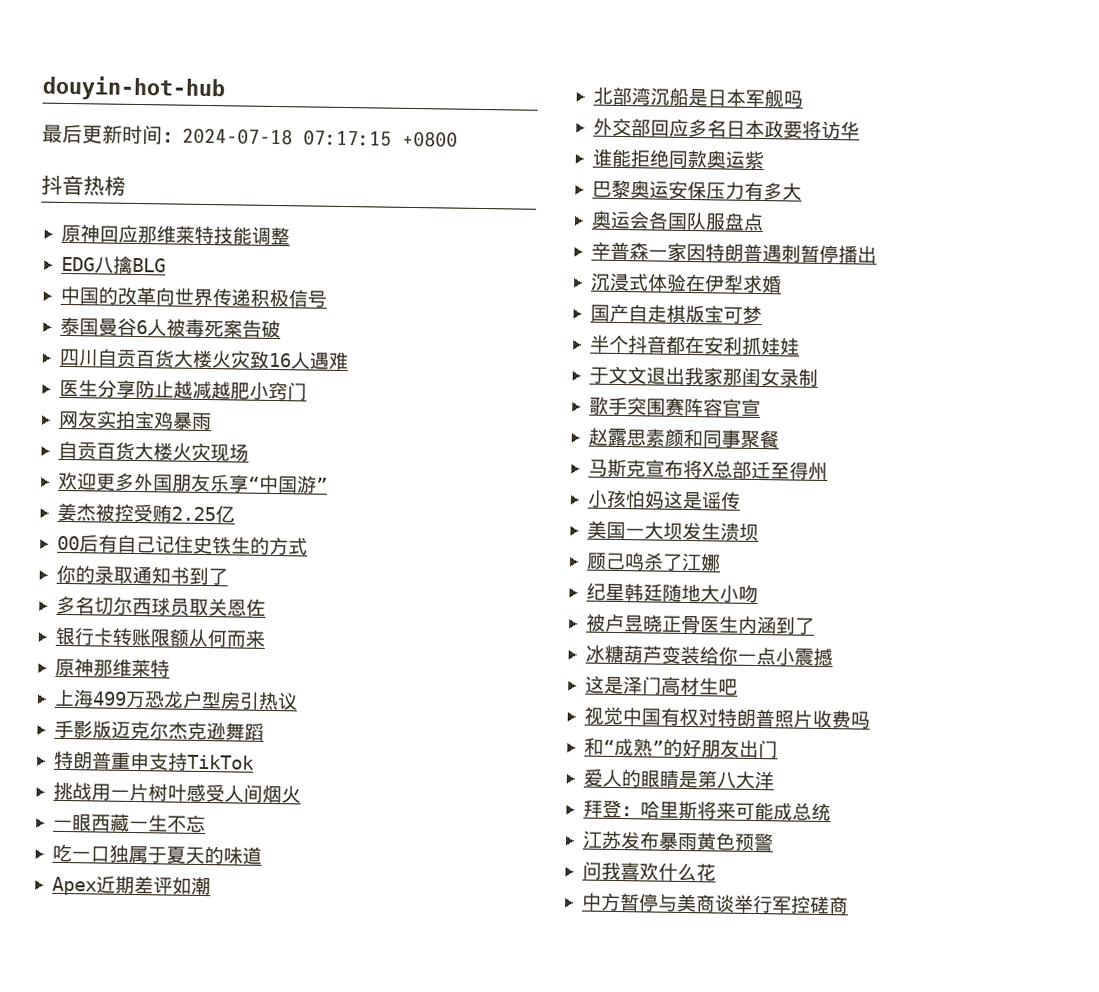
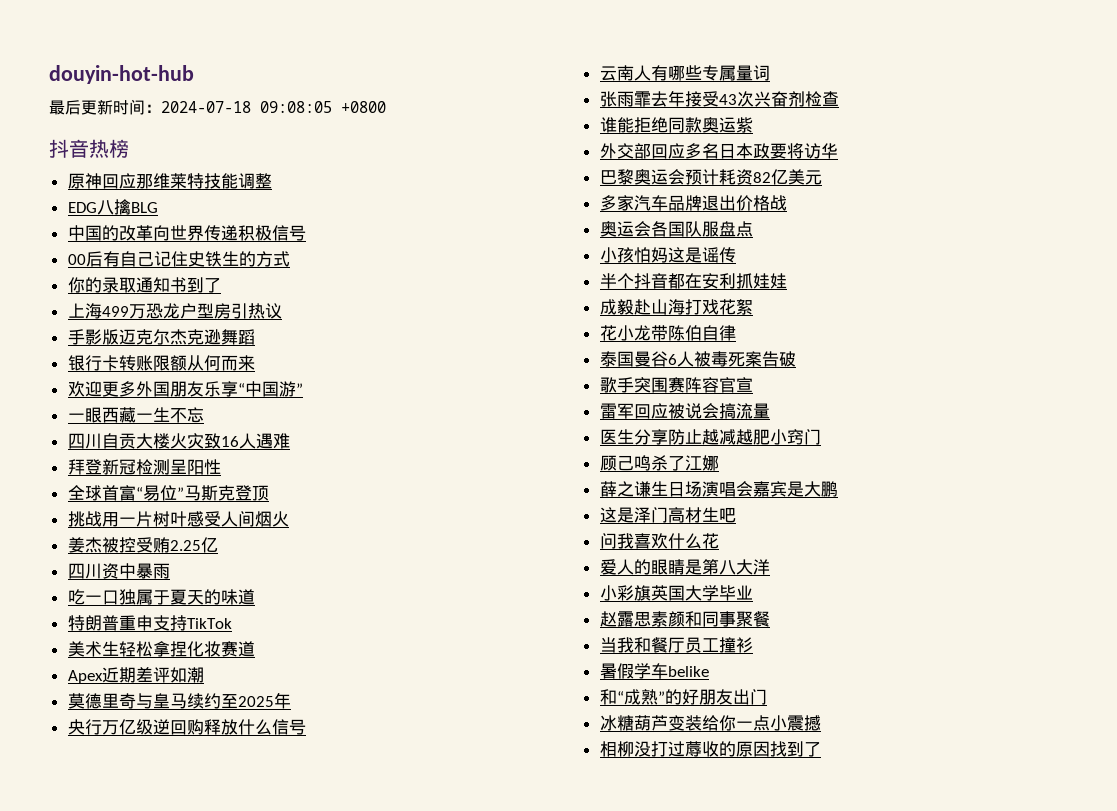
- 最后更新时间：2024-07-18 07:17:15 +0800
+ 最后更新时间：2024-07-18 09:08:05 +0800
- 泰国曼谷6人被毒死案告破
- 四川自贡百货大楼火灾致16人遇难
- 医生分享防止越减越肥小窍门
- 网友实拍宝鸡暴雨
- 自贡百货大楼火灾现场
- 欢迎更多外国朋友乐享“中国游”
- 姜杰被控受贿2.25亿
- 多名切尔西球员取关恩佐
- 银行卡转账限额从何而来
- 原神那维莱特
- 特朗普重申支持TikTok
+ 银行卡转账限额从何而来
+ 欢迎更多外国朋友乐享“中国游”
+ 一眼西藏一生不忘
+ 四川自贡大楼火灾致16人遇难
+ 拜登新冠检测呈阳性
+ 全球首富“易位”马斯克登顶
- 一眼西藏一生不忘
+ 姜杰被控受贿2.25亿
+ 四川资中暴雨
+ 特朗普重申支持TikTok
+ 美术生轻松拿捏化妆赛道
  Apex近期差评如潮
- 北部湾沉船是日本军舰吗
+ 莫德里奇与皇马续约至2025年
+ 央行万亿级逆回购释放什么信号
+ 云南人有哪些专属量词
+ 张雨霏去年接受43次兴奋剂检查
+ 谁能拒绝同款奥运紫
- 谁能拒绝同款奥运紫
- 巴黎奥运安保压力有多大
+ 巴黎奥运会预计耗资82亿美元
+ 多家汽车品牌退出价格战
- 辛普森一家因特朗普遇刺暂停播出
- 沉浸式体验在伊犁求婚
- 国产自走棋版宝可梦
+ 小孩怕妈这是谣传
- 于文文退出我家那闺女录制
+ 成毅赴山海打戏花絮
+ 花小龙带陈伯自律
+ 泰国曼谷6人被毒死案告破
+ 雷军回应被说会搞流量
+ 医生分享防止越减越肥小窍门
+ 顾己鸣杀了江娜
+ 薛之谦生日场演唱会嘉宾是大鹏
+ 这是泽门高材生吧
+ 问我喜欢什么花
+ 爱人的眼睛是第八大洋
+ 小彩旗英国大学毕业
- 马斯克宣布将X总部迁至得州
- 小孩怕妈这是谣传
- 美国一大坝发生溃坝
- 顾己鸣杀了江娜
- 纪星韩廷随地大小吻
- 被卢昱晓正骨医生内涵到了
+ 当我和餐厅员工撞衫
+ 暑假学车belike
+ 和“成熟”的好朋友出门
- 这是泽门高材生吧
- 视觉中国有权对特朗普照片收费吗
- 和“成熟”的好朋友出门
- 爱人的眼睛是第八大洋
- 拜登：哈里斯将来可能成总统
- 江苏发布暴雨黄色预警
- 问我喜欢什么花
- 中方暂停与美商谈举行军控磋商
+ 相柳没打过蓐收的原因找到了

